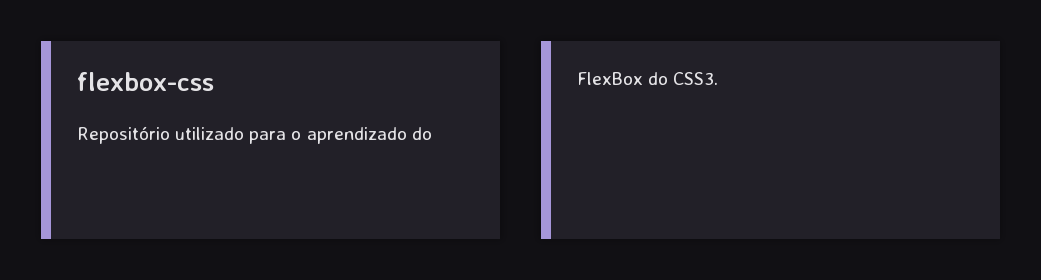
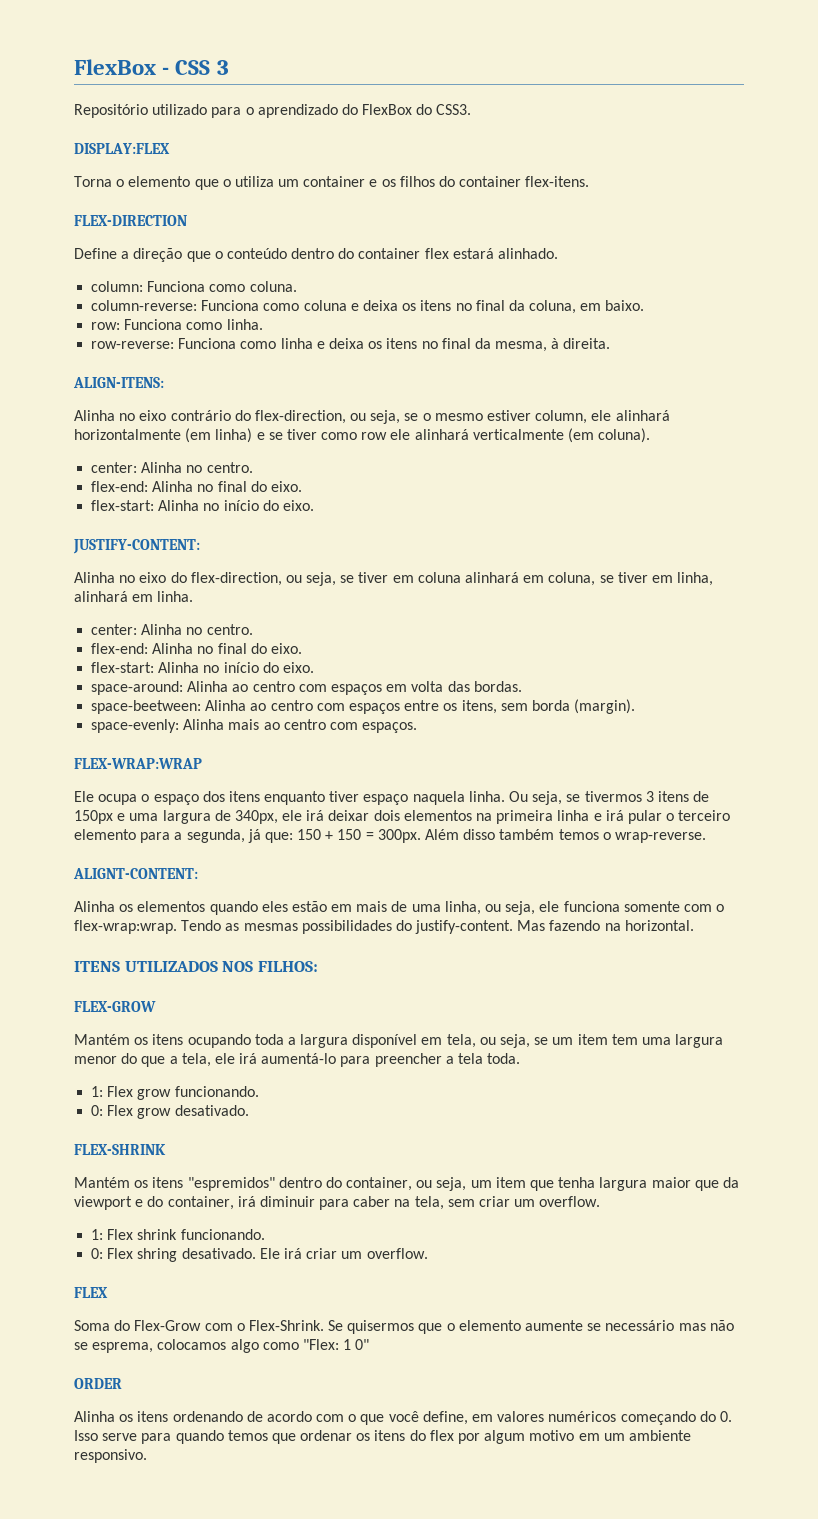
- flexbox-css
+ FlexBox - CSS 3
+ DISPLAY:FLEX
+ Torna o elemento que o utiliza um container e os filhos do container flex-itens.
+ FLEX-DIRECTION
+ Define a direção que o conteúdo dentro do container flex estará alinhado.
+ column: Funciona como coluna.
+ column-reverse: Funciona como coluna e deixa os itens no final da coluna, em baixo.
+ row: Funciona como linha.
+ row-reverse: Funciona como linha e deixa os itens no final da mesma, à direita.
+ ALIGN-ITENS:
+ Alinha no eixo contrário do flex-direction, ou seja, se o mesmo estiver column, ele alinhará horizontalmente (em linha) e se tiver como row ele alinhará verticalmente (em coluna).
+ center: Alinha no centro.
+ flex-end: Alinha no final do eixo.
+ flex-start: Alinha no início do eixo.
+ JUSTIFY-CONTENT:
+ Alinha no eixo do flex-direction, ou seja, se tiver em coluna alinhará em coluna, se tiver em linha, alinhará em linha.
+ center: Alinha no centro.
+ flex-end: Alinha no final do eixo.
+ flex-start: Alinha no início do eixo.
+ space-around: Alinha ao centro com espaços em volta das bordas.
+ space-beetween: Alinha ao centro com espaços entre os itens, sem borda (margin).
+ space-evenly: Alinha mais ao centro com espaços.
+ FLEX-WRAP:WRAP
+ Ele ocupa o espaço dos itens enquanto tiver espaço naquela linha. Ou seja, se tivermos 3 itens de 150px e uma largura de 340px, ele irá deixar dois elementos na primeira linha e irá pular o terceiro elemento para a segunda, já que: 150 + 150 = 300px. Além disso também temos o wrap-reverse.
+ ALIGNT-CONTENT:
+ Alinha os elementos quando eles estão em mais de uma linha, ou seja, ele funciona somente com o flex-wrap:wrap. Tendo as mesmas possibilidades do justify-content. Mas fazendo na horizontal.
+ ITENS UTILIZADOS NOS FILHOS:
+ FLEX-GROW
+ Mantém os itens ocupando toda a largura disponível em tela, ou seja, se um item tem uma largura menor do que a tela, ele irá aumentá-lo para preencher a tela toda.
+ 1: Flex grow funcionando.
+ 0: Flex grow desativado.
+ FLEX-SHRINK
+ Mantém os itens "espremidos" dentro do container, ou seja, um item que tenha largura maior que da viewport e do container, irá diminuir para caber na tela, sem criar um overflow.
+ 1: Flex shrink funcionando.
+ 0: Flex shring desativado. Ele irá criar um overflow.
+ FLEX
+ Soma do Flex-Grow com o Flex-Shrink. Se quisermos que o elemento aumente se necessário mas não se esprema, colocamos algo como "Flex: 1 0"
+ ORDER
+ Alinha os itens ordenando de acordo com o que você define, em valores numéricos começando do 0. Isso serve para quando temos que ordenar os itens do flex por algum motivo em um ambiente responsivo.

